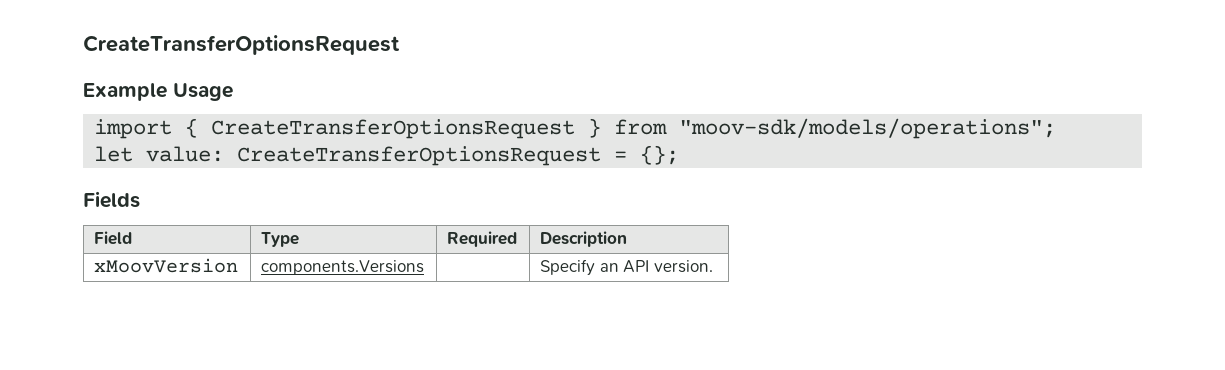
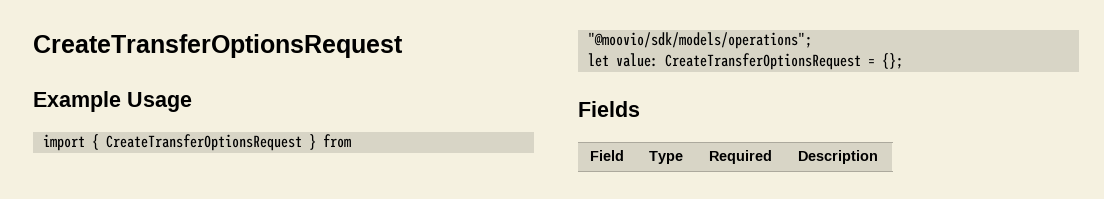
- import { CreateTransferOptionsRequest } from "moov-sdk/models/operations";
+ import { CreateTransferOptionsRequest } from "@moovio/sdk/models/operations";
- xMoovVersion | components.Versions | | Specify an API version.

